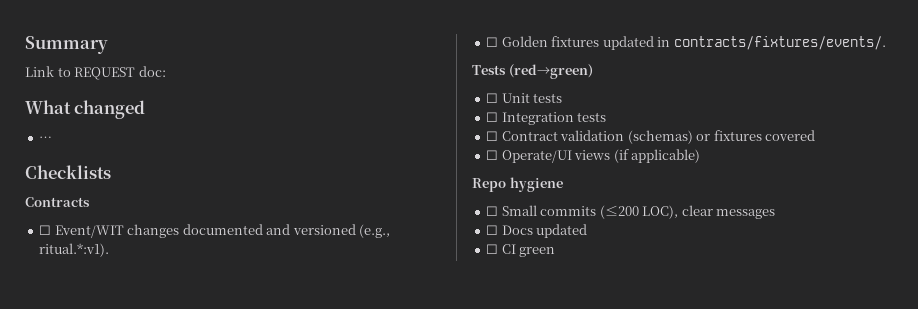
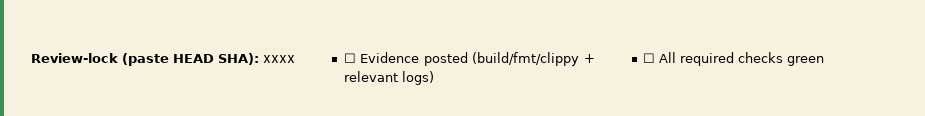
- Summary
- Link to REQUEST doc:
- What changed
- …
- Checklists
- Contracts
- ☐ Event/WIT changes documented and versioned (e.g., ritual.*:v1).
- ☐ Golden fixtures updated in contracts/fixtures/events/.
- Tests (red→green)
- ☐ Unit tests
- ☐ Integration tests
- ☐ Contract validation (schemas) or fixtures covered
- ☐ Operate/UI views (if applicable)
- Repo hygiene
- ☐ Small commits (≤200 LOC), clear messages
- ☐ Docs updated
- ☐ CI green
+ Review-lock (paste HEAD SHA): xxxx
+ ☐ Evidence posted (build/fmt/clippy + relevant logs)
+ ☐ All required checks green

